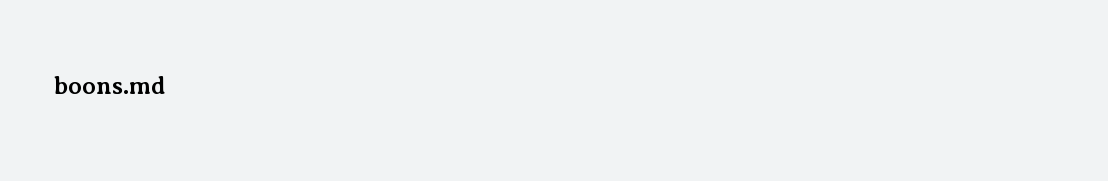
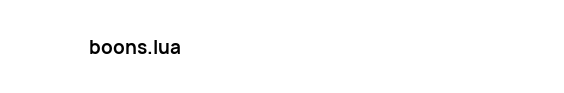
- boons.md
+ boons.lua

